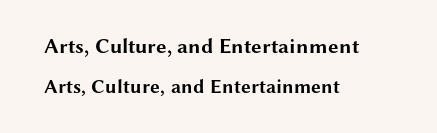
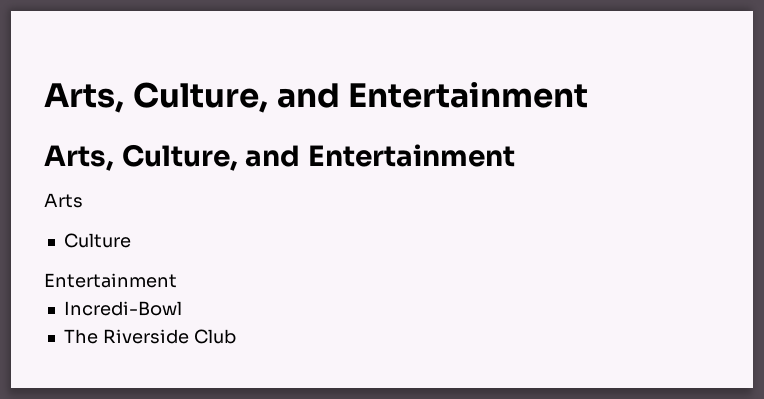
+ Arts
+ Culture
+ Entertainment
+ Incredi-Bowl
+ The Riverside Club

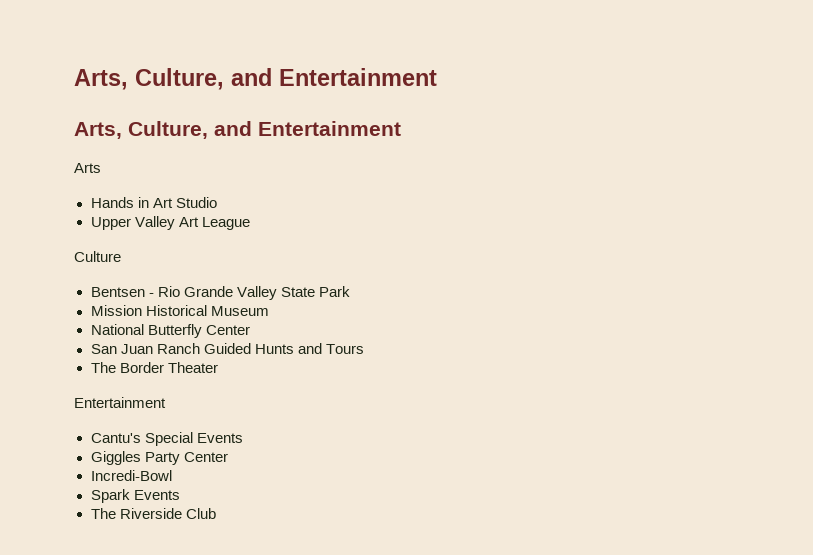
+ Hands in Art Studio
+ Upper Valley Art League
  Culture
+ Bentsen - Rio Grande Valley State Park
+ Mission Historical Museum
+ National Butterfly Center
+ San Juan Ranch Guided Hunts and Tours
+ The Border Theater
  Entertainment
+ Cantu's Special Events
+ Giggles Party Center
+ Spark Events

